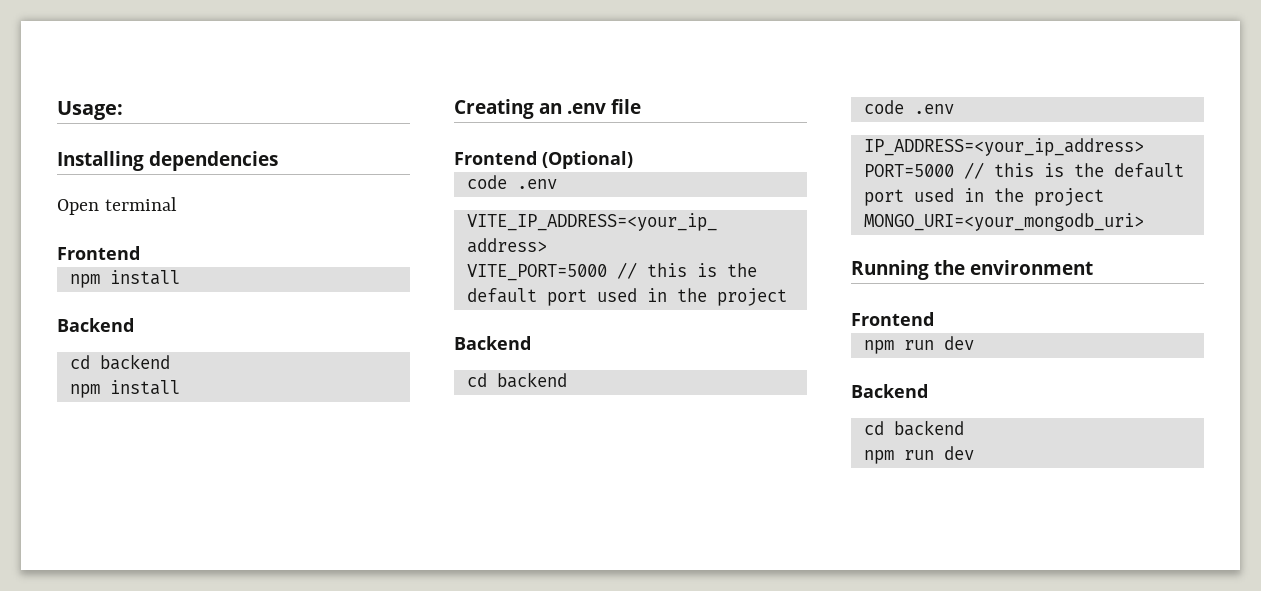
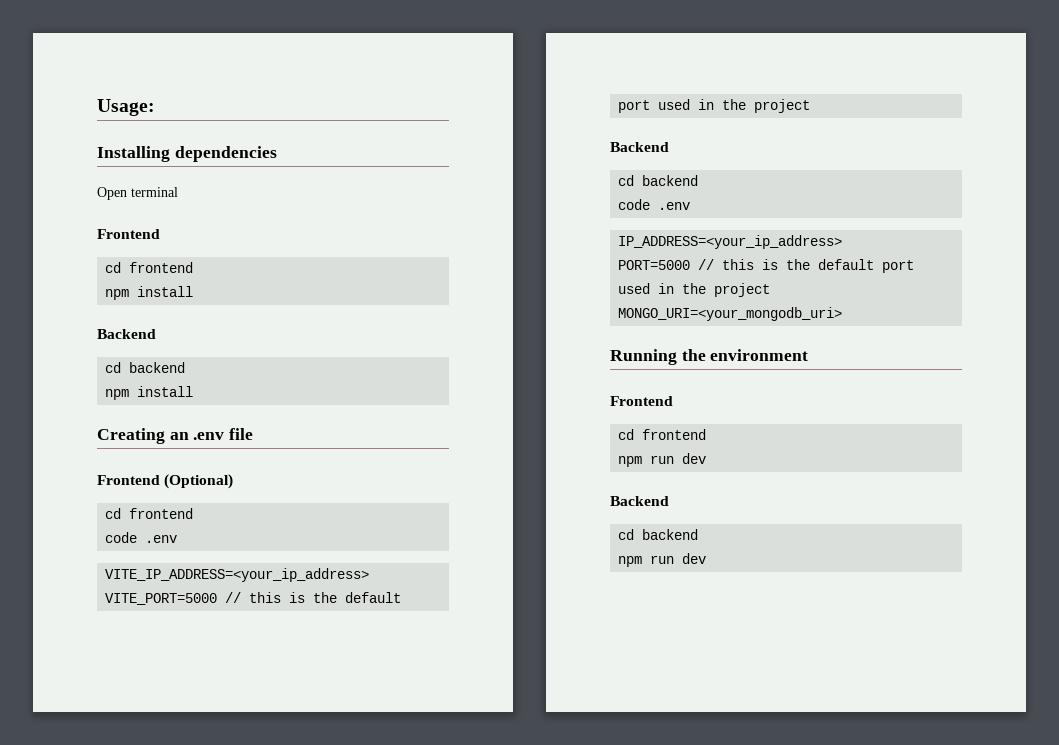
  Open terminal
  Frontend
+ cd frontend
  Frontend (Optional)
+ cd frontend
  Running the environment
  Frontend
+ cd frontend

